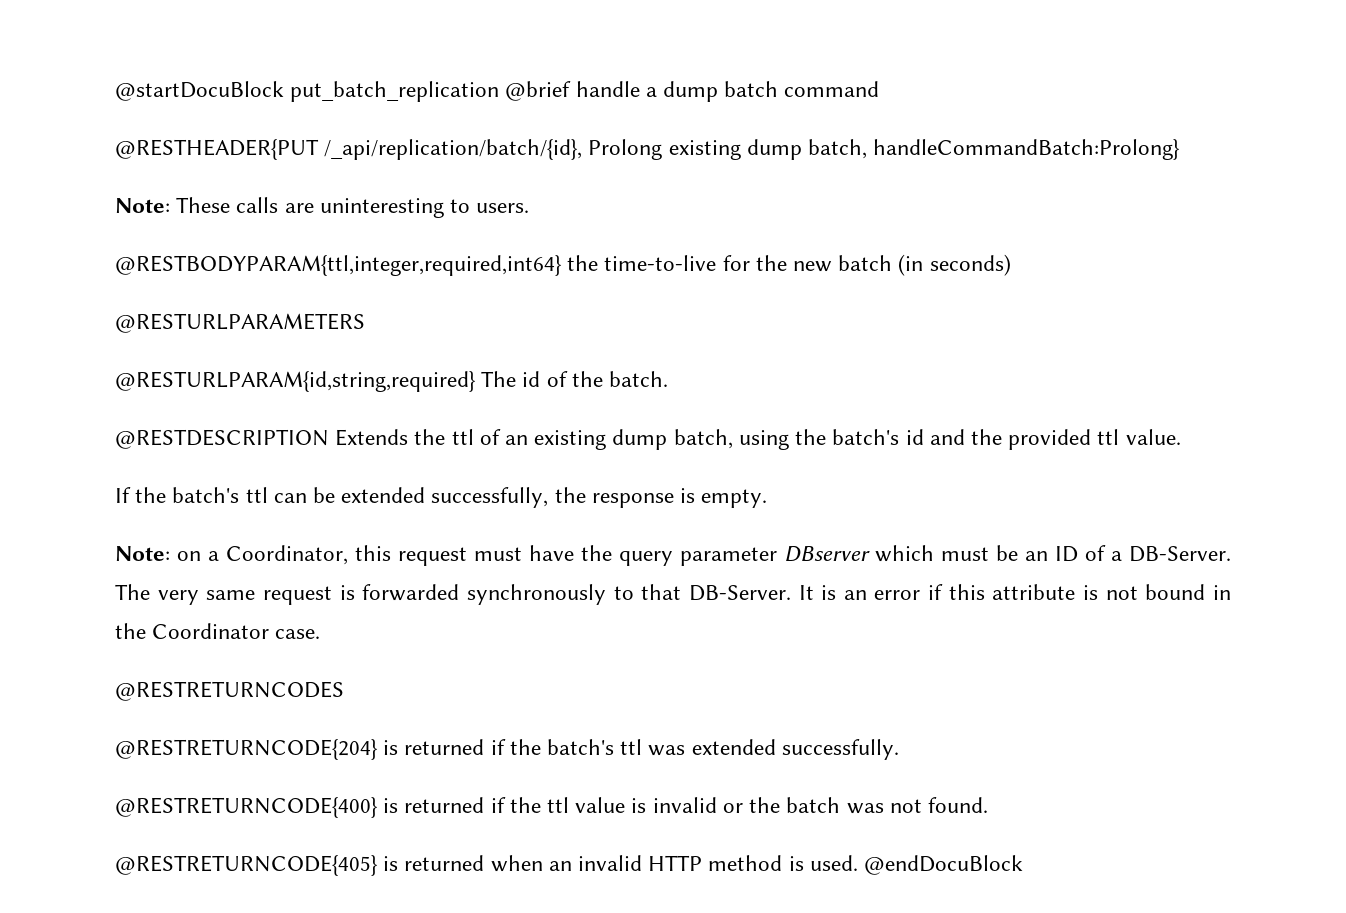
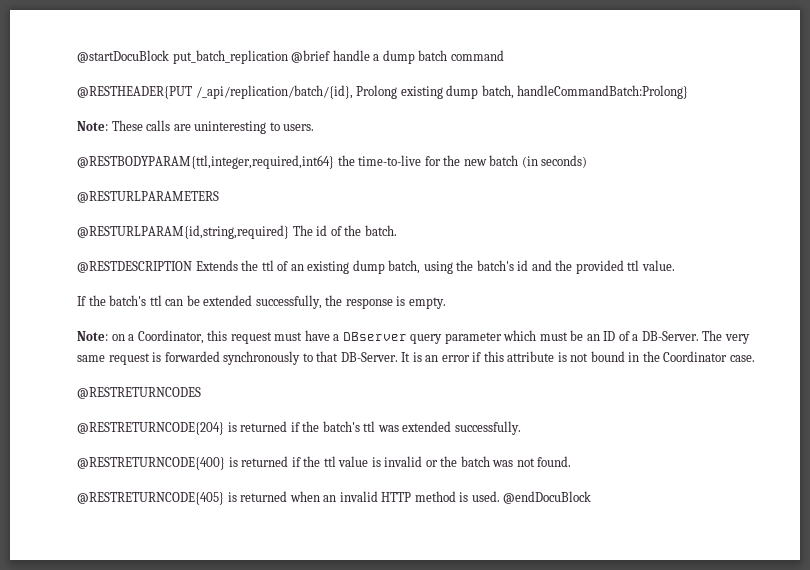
- Note: on a Coordinator, this request must have the query parameter DBserver which must be an ID of a DB-Server.
+ Note: on a Coordinator, this request must have a DBserver query parameter which must be an ID of a DB-Server.

